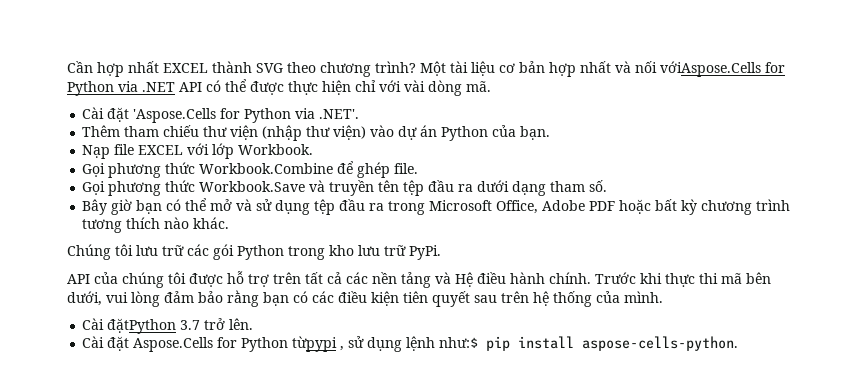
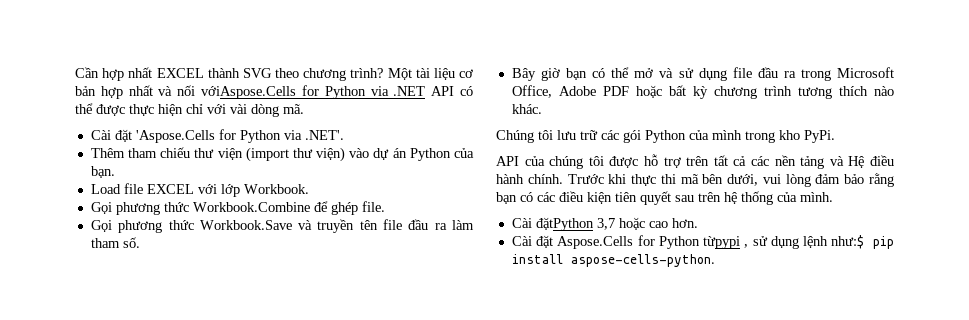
- Thêm tham chiếu thư viện (nhập thư viện) vào dự án Python của bạn.
+ Thêm tham chiếu thư viện (import thư viện) vào dự án Python của bạn.
- Nạp file EXCEL với lớp Workbook.
+ Load file EXCEL với lớp Workbook.
- Gọi phương thức Workbook.Save và truyền tên tệp đầu ra dưới dạng tham số.
+ Gọi phương thức Workbook.Save và truyền tên file đầu ra làm tham số.
- Bây giờ bạn có thể mở và sử dụng tệp đầu ra trong Microsoft Office, Adobe PDF hoặc bất kỳ chương trình tương thích nào khác.
+ Bây giờ bạn có thể mở và sử dụng file đầu ra trong Microsoft Office, Adobe PDF hoặc bất kỳ chương trình tương thích nào khác.
- Chúng tôi lưu trữ các gói Python trong kho lưu trữ PyPi.
+ Chúng tôi lưu trữ các gói Python của mình trong kho PyPi.
- Cài đặtPython 3.7 trở lên.
+ Cài đặtPython 3,7 hoặc cao hơn.

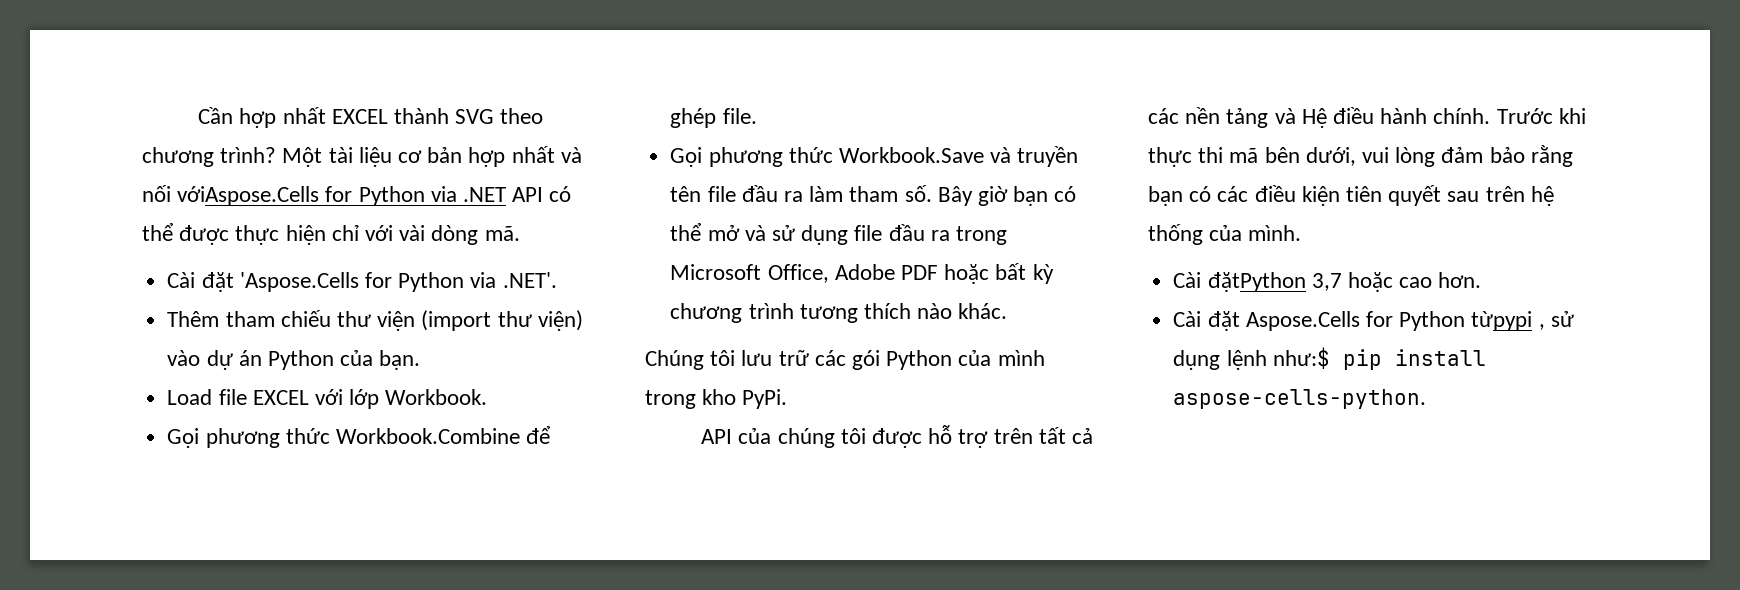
- Gọi phương thức Workbook.Save và truyền tên file đầu ra làm tham số.
- Bây giờ bạn có thể mở và sử dụng file đầu ra trong Microsoft Office, Adobe PDF hoặc bất kỳ chương trình tương thích nào khác.
+ Gọi phương thức Workbook.Save và truyền tên file đầu ra làm tham số. Bây giờ bạn có thể mở và sử dụng file đầu ra trong Microsoft Office, Adobe PDF hoặc bất kỳ chương trình tương thích nào khác.

